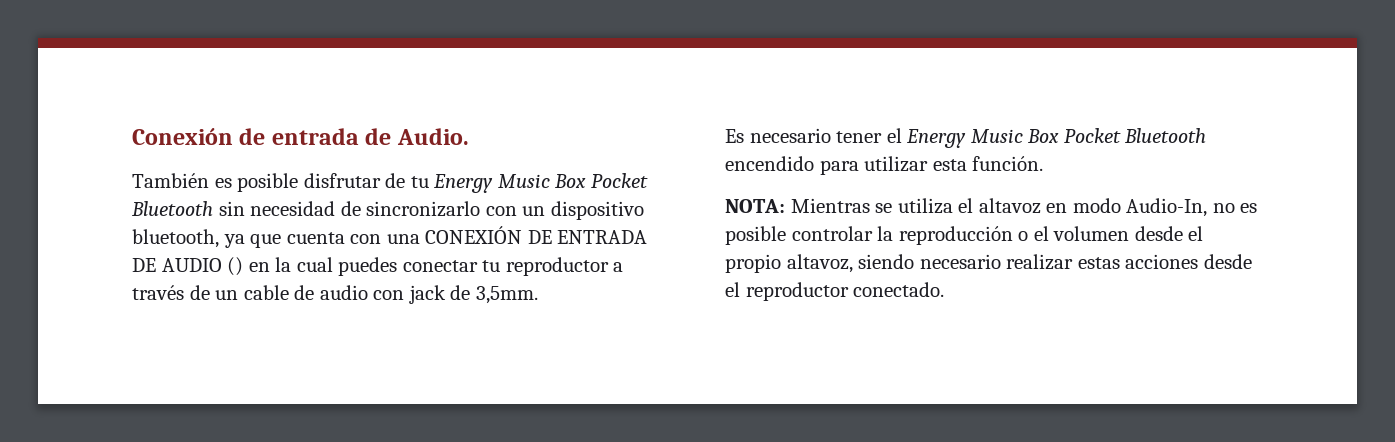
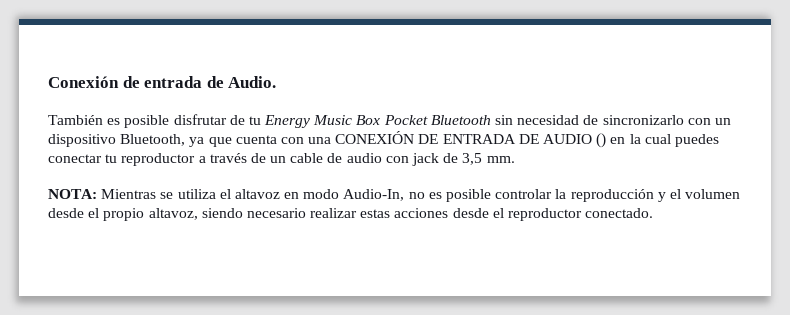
- También es posible disfrutar de tu Energy Music Box Pocket Bluetooth sin necesidad de sincronizarlo con un dispositivo bluetooth, ya que cuenta con una CONEXIÓN DE ENTRADA DE AUDIO () en la cual puedes conectar tu reproductor a través de un cable de audio con jack de 3,5mm.
- Es necesario tener el Energy Music Box Pocket Bluetooth encendido para utilizar esta función.
+ También es posible disfrutar de tu Energy Music Box Pocket Bluetooth sin necesidad de sincronizarlo con un dispositivo Bluetooth, ya que cuenta con una CONEXIÓN DE ENTRADA DE AUDIO () en la cual puedes conectar tu reproductor a través de un cable de audio con jack de 3,5 mm.
- NOTA: Mientras se utiliza el altavoz en modo Audio-In, no es posible controlar la reproducción o el volumen desde el propio altavoz, siendo necesario realizar estas acciones desde el reproductor conectado.
+ NOTA: Mientras se utiliza el altavoz en modo Audio-In, no es posible controlar la reproducción y el volumen desde el propio altavoz, siendo necesario realizar estas acciones desde el reproductor conectado.

